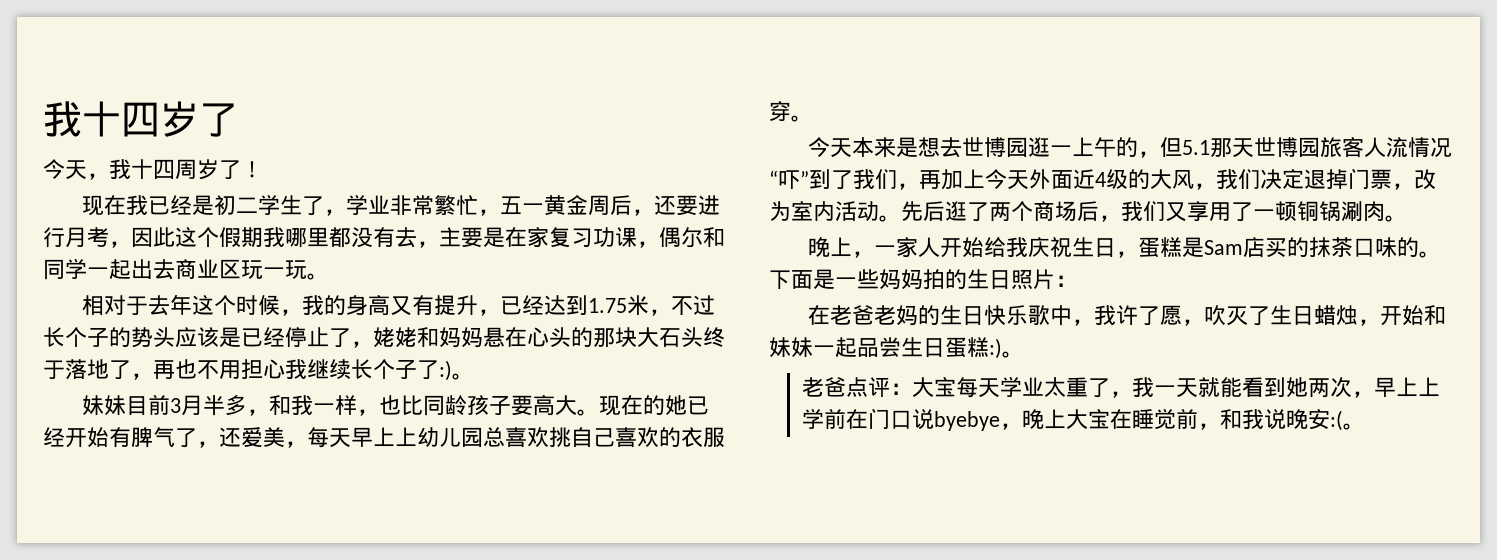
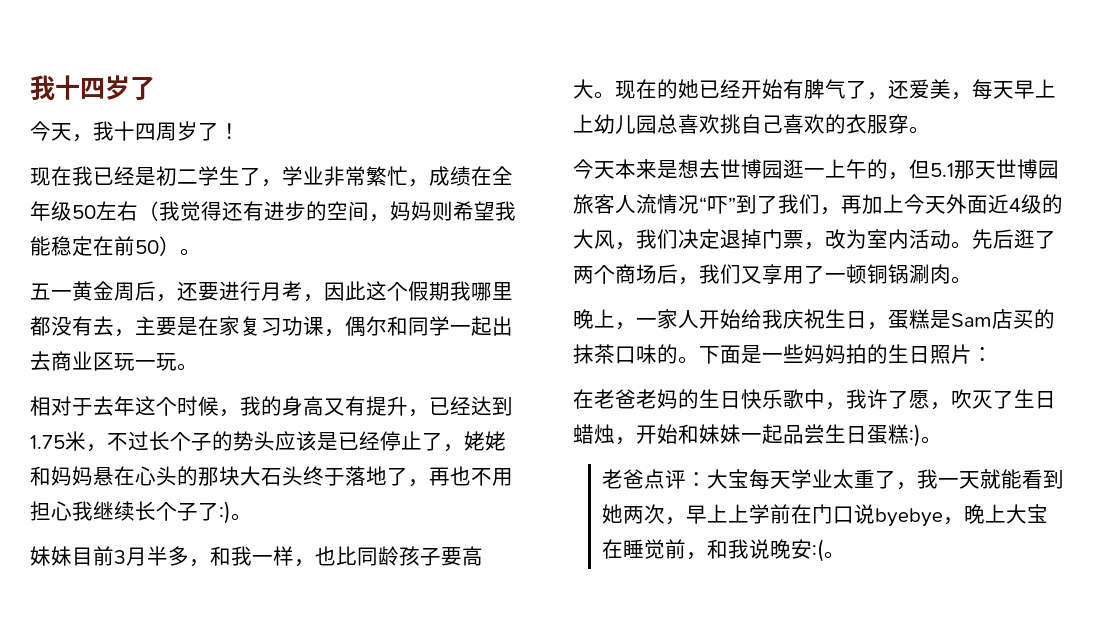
- 现在我已经是初二学生了，学业非常繁忙，五一黄金周后，还要进行月考，因此这个假期我哪里都没有去，主要是在家复习功课，偶尔和同学一起出去商业区玩一玩。
+ 现在我已经是初二学生了，学业非常繁忙，成绩在全年级50左右（我觉得还有进步的空间，妈妈则希望我能稳定在前50）。
+ 五一黄金周后，还要进行月考，因此这个假期我哪里都没有去，主要是在家复习功课，偶尔和同学一起出去商业区玩一玩。

